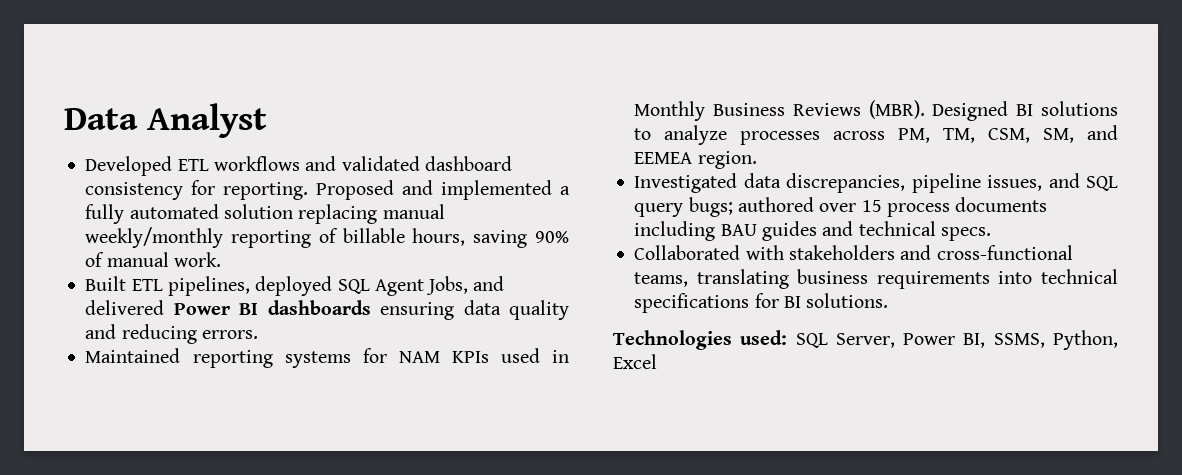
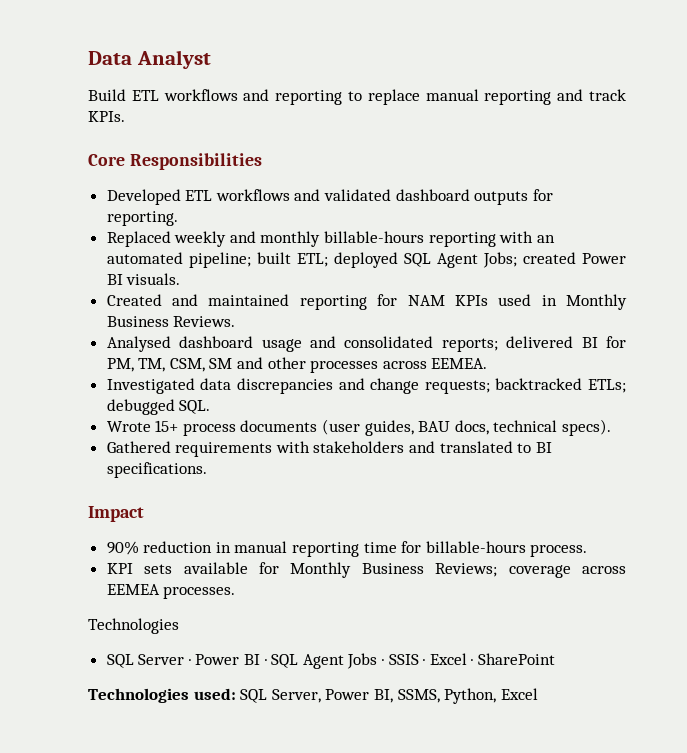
+ Build ETL workflows and reporting to replace manual reporting and track KPIs.
+ Core Responsibilities
- Developed ETL workflows and validated dashboard consistency for reporting. Proposed and implemented a fully automated solution replacing manual weekly/monthly reporting of billable hours, saving 90% of manual work.
- Built ETL pipelines, deployed SQL Agent Jobs, and delivered Power BI dashboards ensuring data quality and reducing errors.
- Maintained reporting systems for NAM KPIs used in Monthly Business Reviews (MBR). Designed BI solutions to analyze processes across PM, TM, CSM, SM, and EEMEA region.
- Investigated data discrepancies, pipeline issues, and SQL query bugs; authored over 15 process documents including BAU guides and technical specs.
- Collaborated with stakeholders and cross-functional teams, translating business requirements into technical specifications for BI solutions.
+ Developed ETL workflows and validated dashboard outputs for reporting.
+ Replaced weekly and monthly billable-hours reporting with an automated pipeline; built ETL; deployed SQL Agent Jobs; created Power BI visuals.
+ Created and maintained reporting for NAM KPIs used in Monthly Business Reviews.
+ Analysed dashboard usage and consolidated reports; delivered BI for PM, TM, CSM, SM and other processes across EEMEA.
+ Investigated data discrepancies and change requests; backtracked ETLs; debugged SQL.
+ Wrote 15+ process documents (user guides, BAU docs, technical specs).
+ Gathered requirements with stakeholders and translated to BI specifications.
+ Impact
+ 90% reduction in manual reporting time for billable-hours process.
+ KPI sets available for Monthly Business Reviews; coverage across EEMEA processes.
+ Technologies
+ SQL Server · Power BI · SQL Agent Jobs · SSIS · Excel · SharePoint

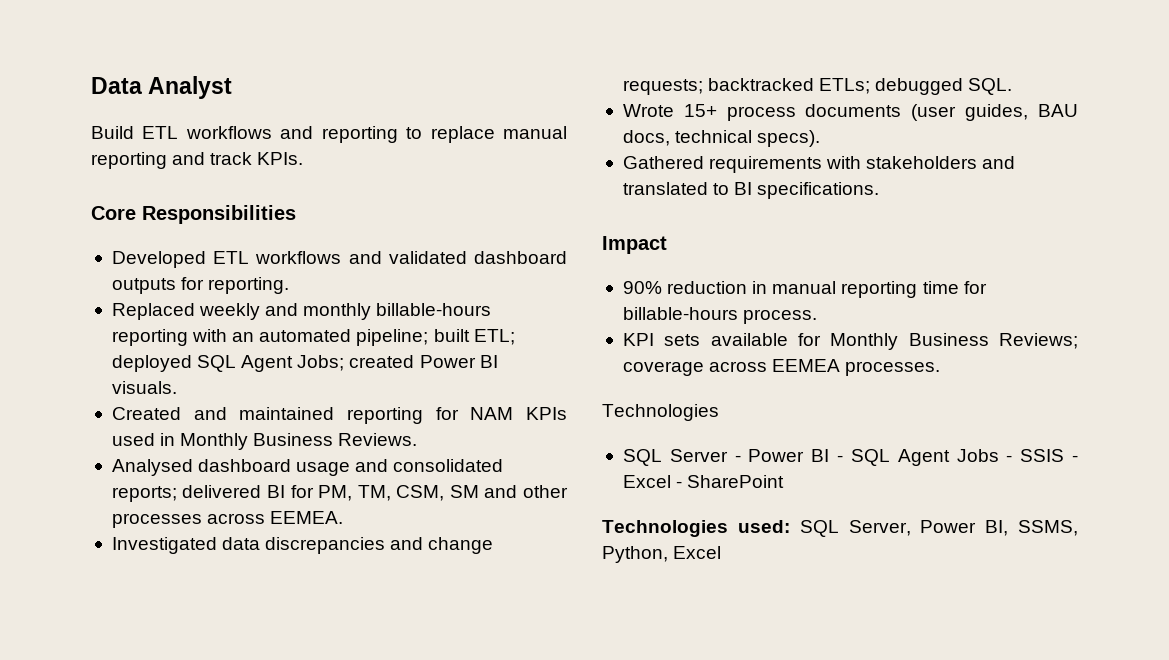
- SQL Server · Power BI · SQL Agent Jobs · SSIS · Excel · SharePoint
+ SQL Server - Power BI - SQL Agent Jobs - SSIS - Excel - SharePoint

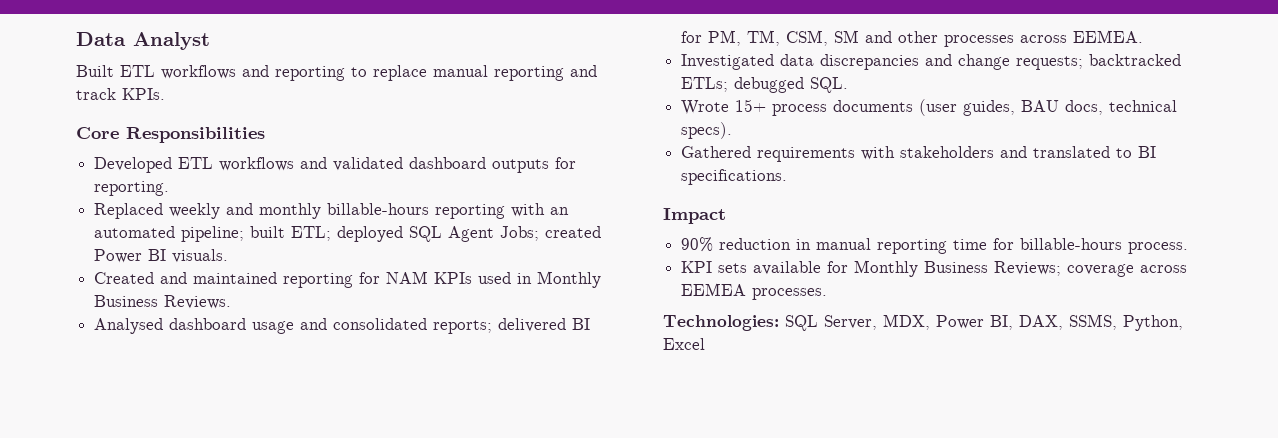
- Build ETL workflows and reporting to replace manual reporting and track KPIs.
+ Built ETL workflows and reporting to replace manual reporting and track KPIs.
  KPI sets available for Monthly Business Reviews; coverage across EEMEA processes.
- Technologies
- SQL Server - Power BI - SQL Agent Jobs - SSIS - Excel - SharePoint
- Technologies used: SQL Server, Power BI, SSMS, Python, Excel
+ Technologies: SQL Server, MDX, Power BI, DAX, SSMS, Python, Excel

